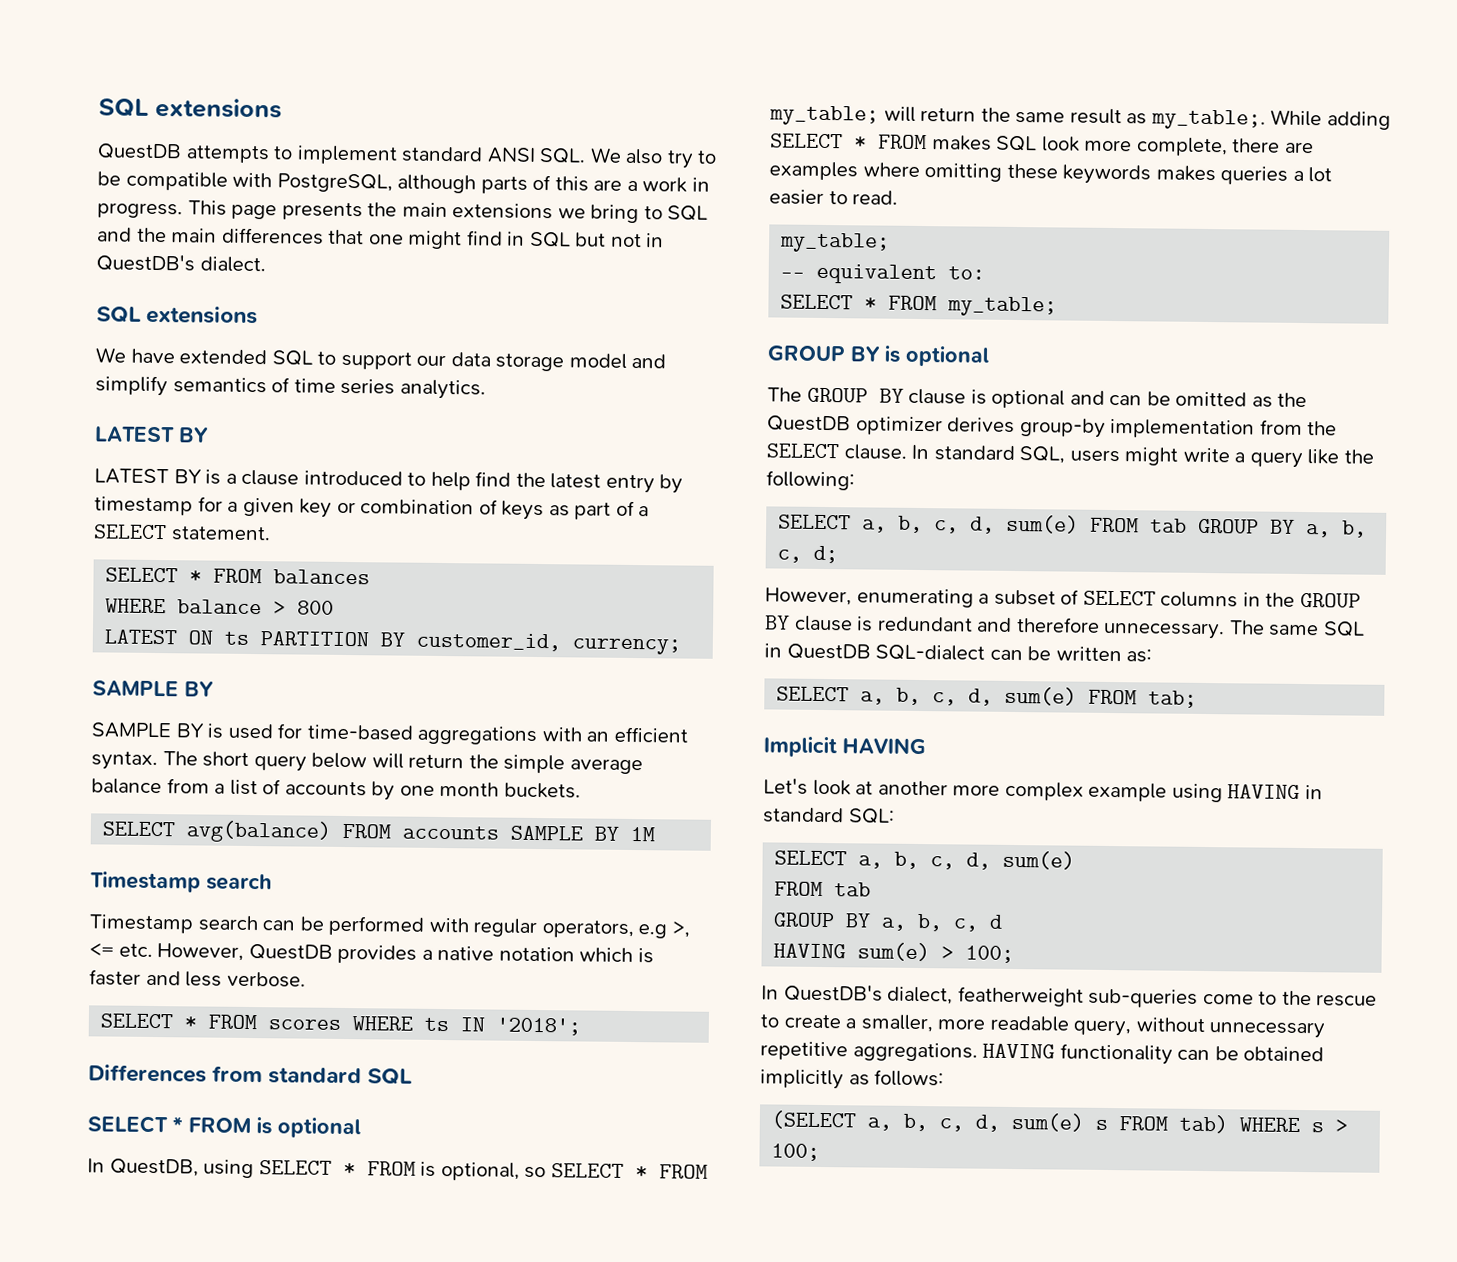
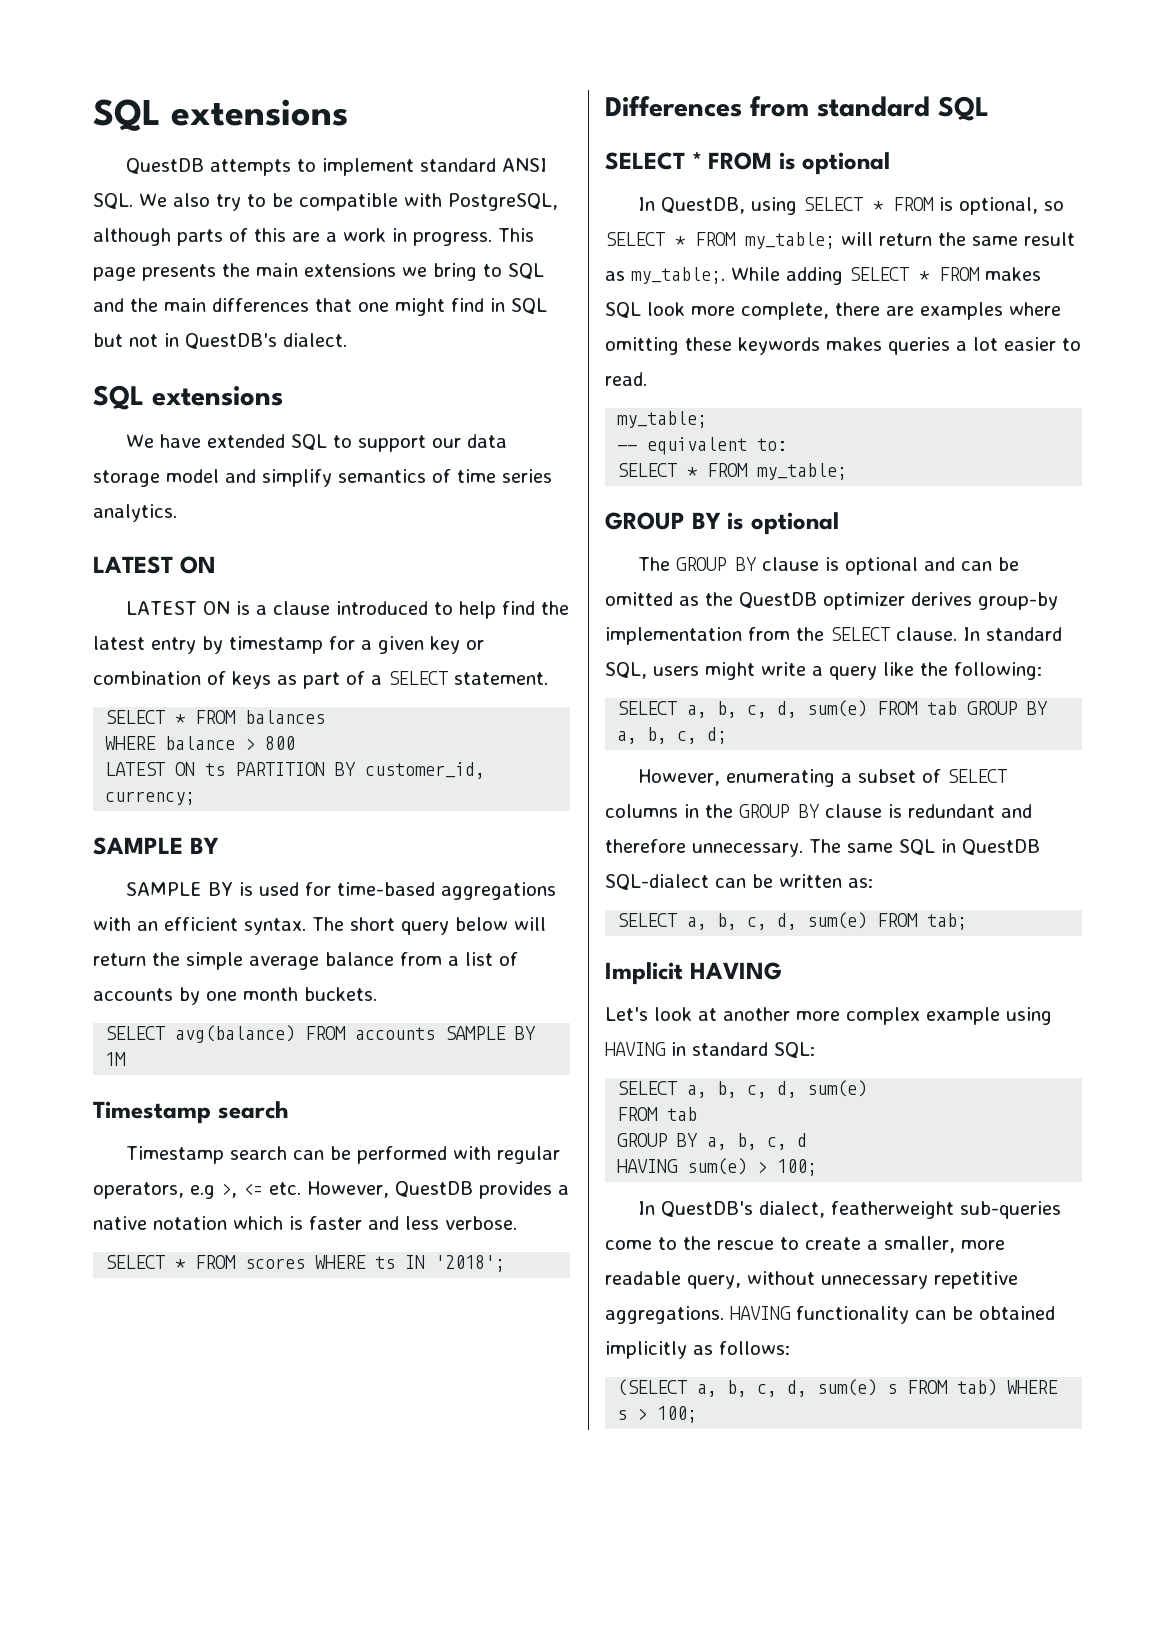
  We have extended SQL to support our data storage model and simplify semantics of time series analytics.
- LATEST BY
- LATEST BY is a clause introduced to help find the latest entry by timestamp for a given key or combination of keys as part of a SELECT statement.
+ LATEST ON
+ LATEST ON is a clause introduced to help find the latest entry by timestamp for a given key or combination of keys as part of a SELECT statement.

